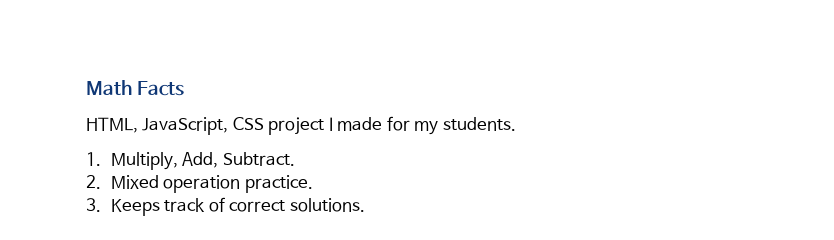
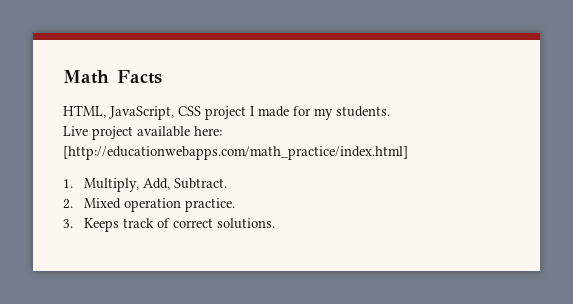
+ Live project available here: [http://educationwebapps.com/math_practice/index.html]

